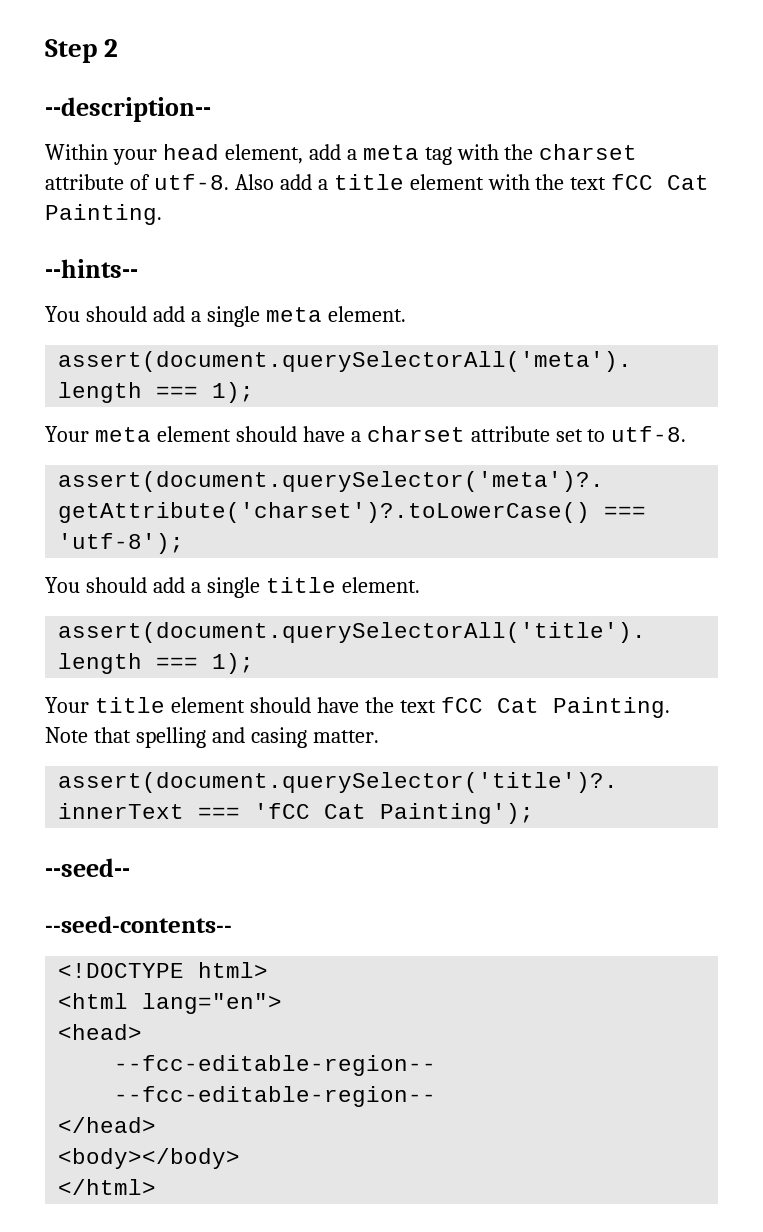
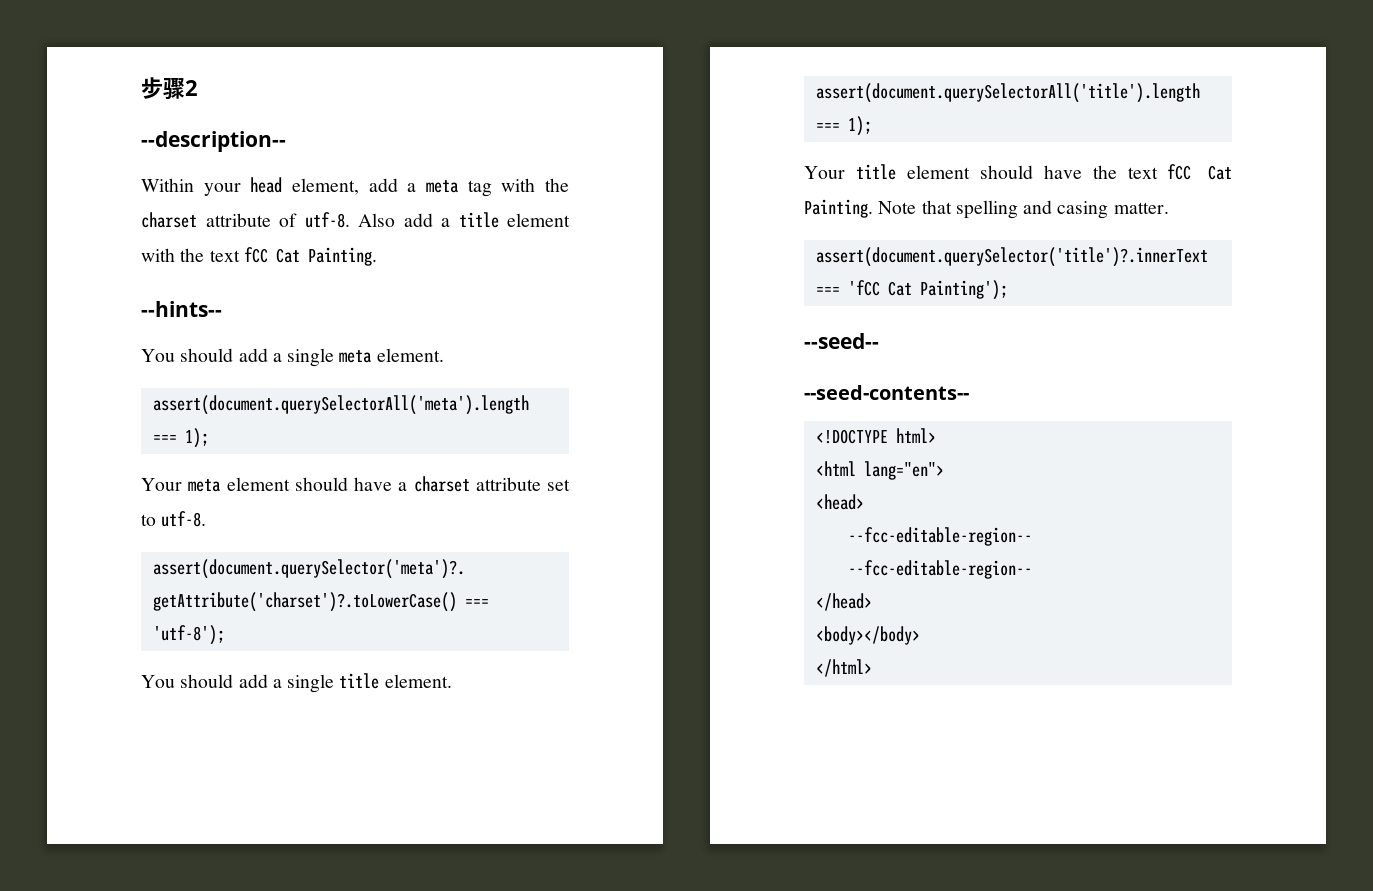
- Step 2
+ 步骤2

